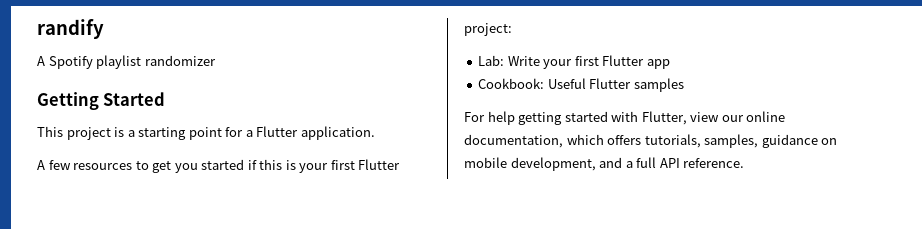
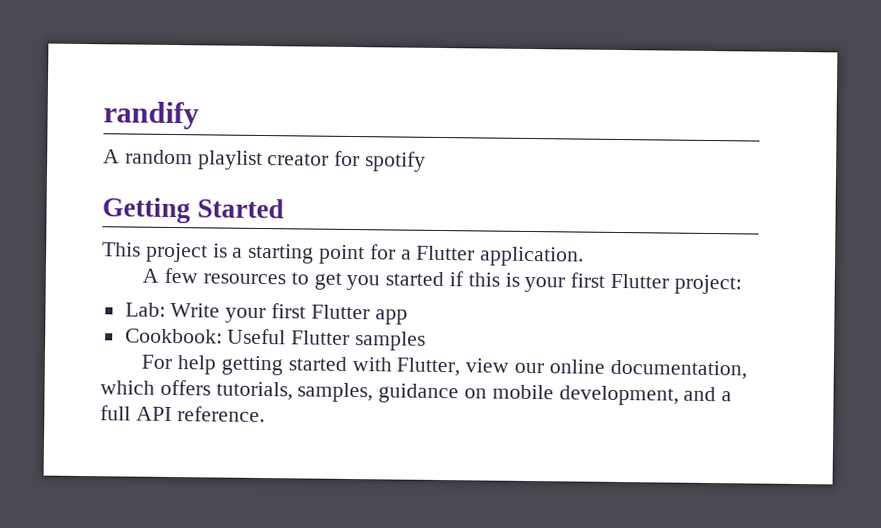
- A Spotify playlist randomizer
+ A random playlist creator for spotify

